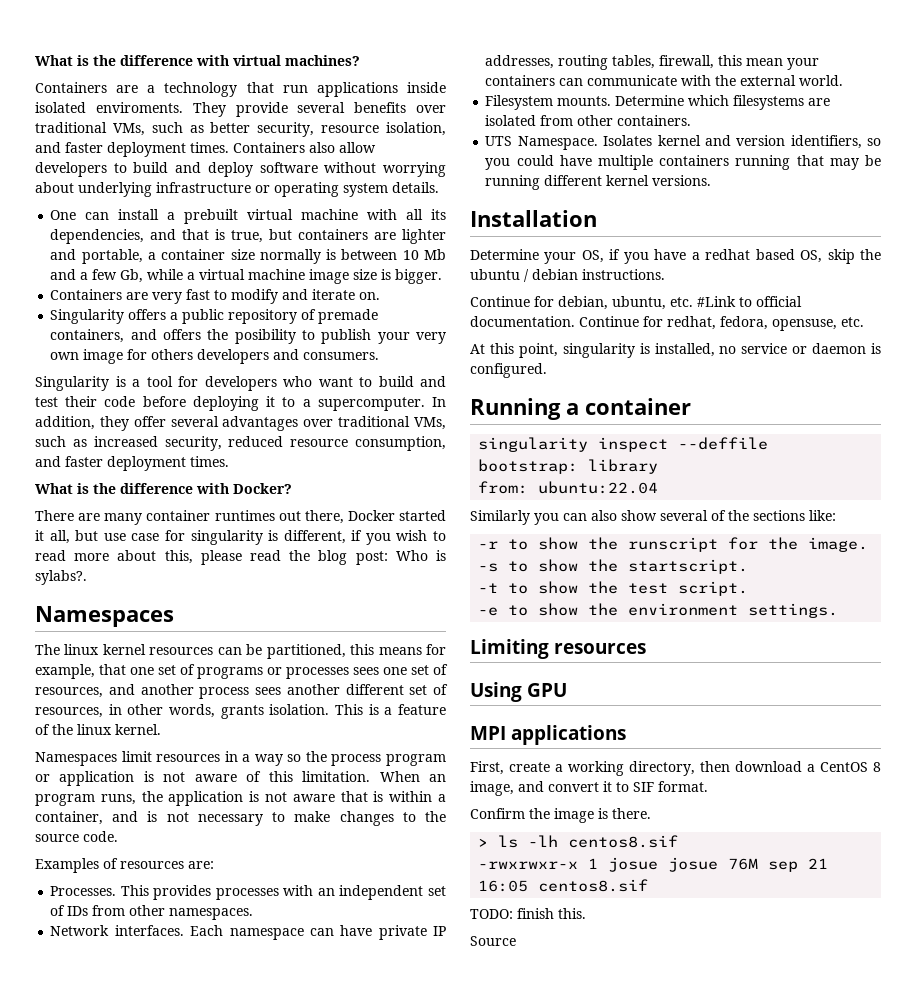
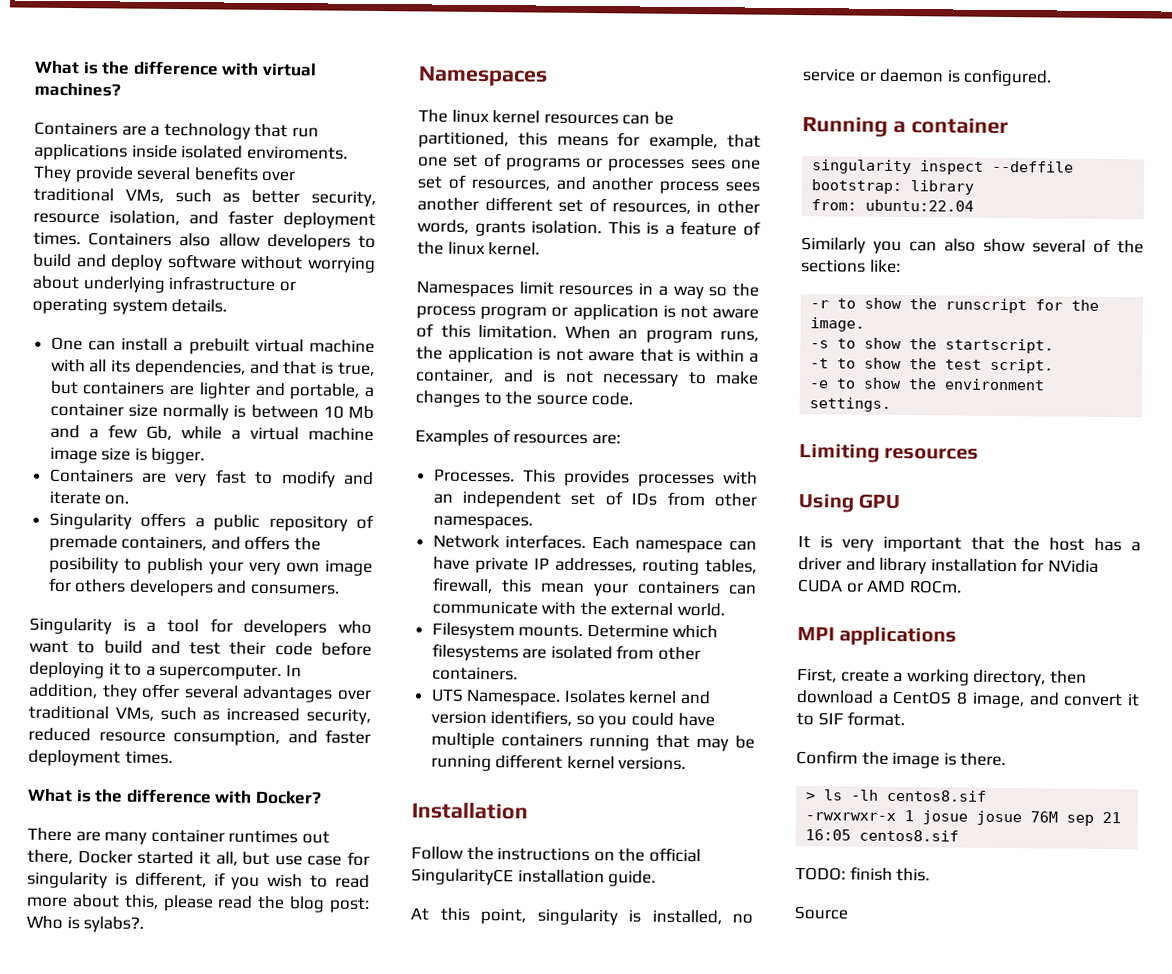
- Determine your OS, if you have a redhat based OS, skip the ubuntu / debian instructions.
- Continue for debian, ubuntu, etc. #Link to official documentation. Continue for redhat, fedora, opensuse, etc.
+ Follow the instructions on the official SingularityCE installation guide.
+ It is very important that the host has a driver and library installation for NVidia CUDA or AMD ROCm.

